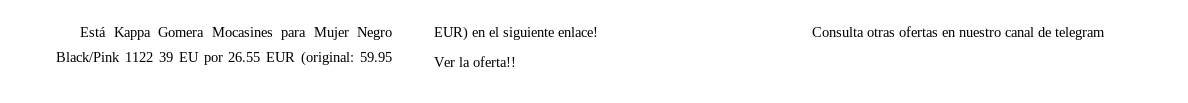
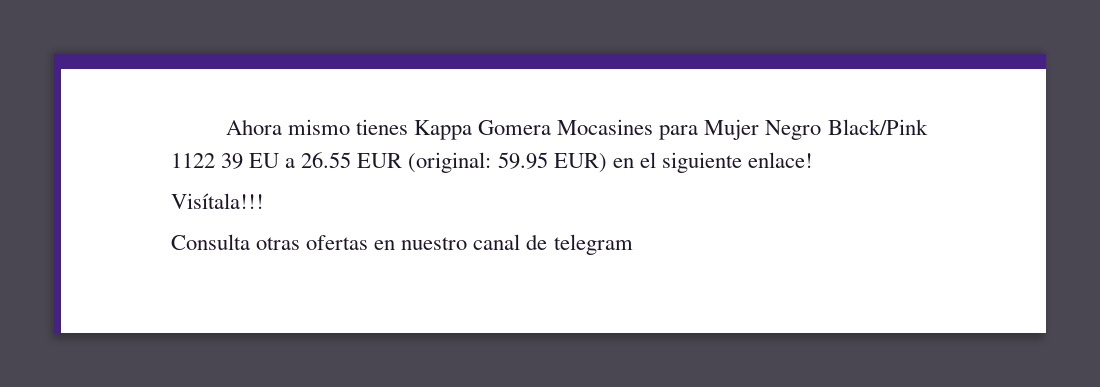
- Está Kappa Gomera Mocasines para Mujer Negro Black/Pink 1122 39 EU por 26.55 EUR (original: 59.95 EUR) en el siguiente enlace!
+ Ahora mismo tienes Kappa Gomera Mocasines para Mujer Negro Black/Pink 1122 39 EU a 26.55 EUR (original: 59.95 EUR) en el siguiente enlace!
- Ver la oferta!!
+ Visítala!!!

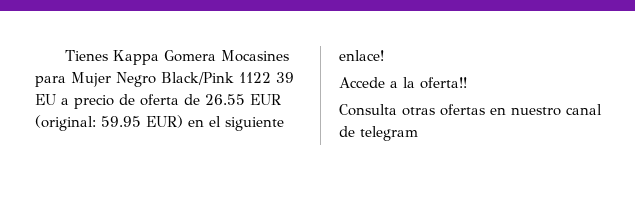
- Ahora mismo tienes Kappa Gomera Mocasines para Mujer Negro Black/Pink 1122 39 EU a 26.55 EUR (original: 59.95 EUR) en el siguiente enlace!
+ Tienes Kappa Gomera Mocasines para Mujer Negro Black/Pink 1122 39 EU a precio de oferta de 26.55 EUR (original: 59.95 EUR) en el siguiente enlace!
- Visítala!!!
+ Accede a la oferta!!

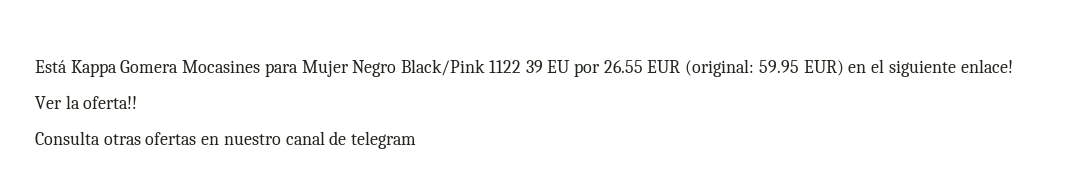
- Tienes Kappa Gomera Mocasines para Mujer Negro Black/Pink 1122 39 EU a precio de oferta de 26.55 EUR (original: 59.95 EUR) en el siguiente enlace!
+ Está Kappa Gomera Mocasines para Mujer Negro Black/Pink 1122 39 EU por 26.55 EUR (original: 59.95 EUR) en el siguiente enlace!
- Accede a la oferta!!
+ Ver la oferta!!

